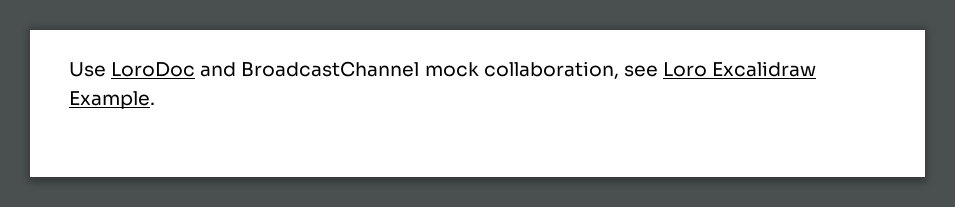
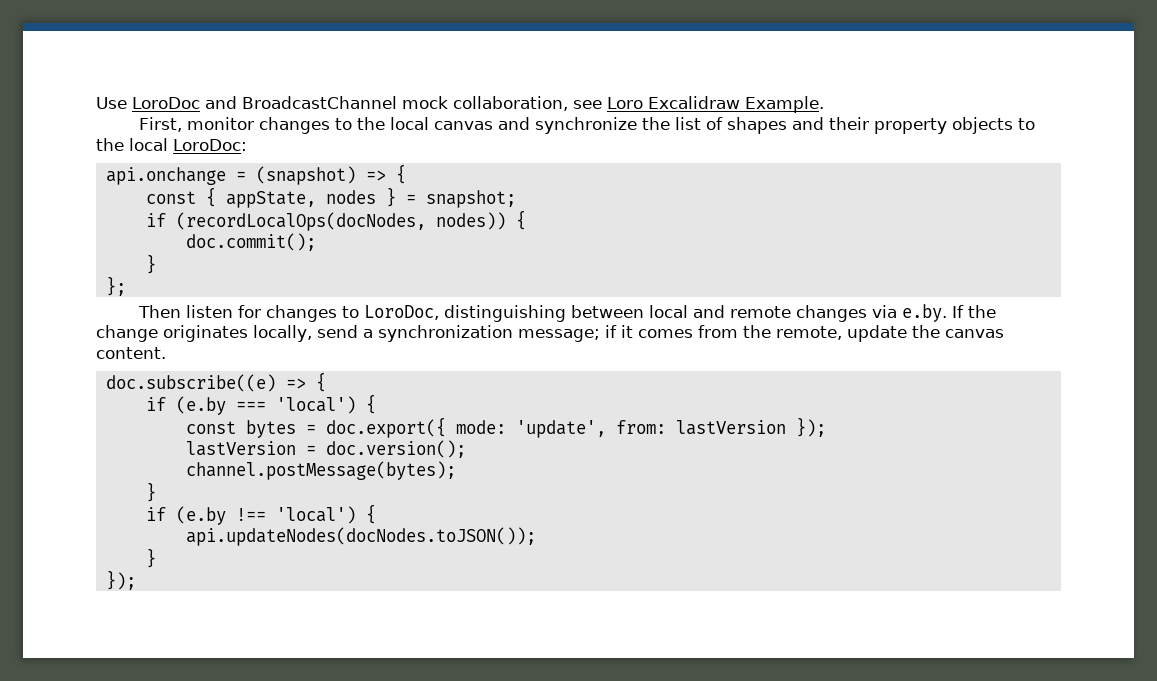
+ First, monitor changes to the local canvas and synchronize the list of shapes and their property objects to the local LoroDoc:
+ api.onchange = (snapshot) => {
+ const { appState, nodes } = snapshot;
+ if (recordLocalOps(docNodes, nodes)) {
+ doc.commit();
+ }
+ };
+ Then listen for changes to LoroDoc, distinguishing between local and remote changes via e.by. If the change originates locally, send a synchronization message; if it comes from the remote, update the canvas content.
+ doc.subscribe((e) => {
+ if (e.by === 'local') {
+ const bytes = doc.export({ mode: 'update', from: lastVersion });
+ lastVersion = doc.version();
+ channel.postMessage(bytes);
+ }
+ if (e.by !== 'local') {
+ api.updateNodes(docNodes.toJSON());
+ }
+ });

